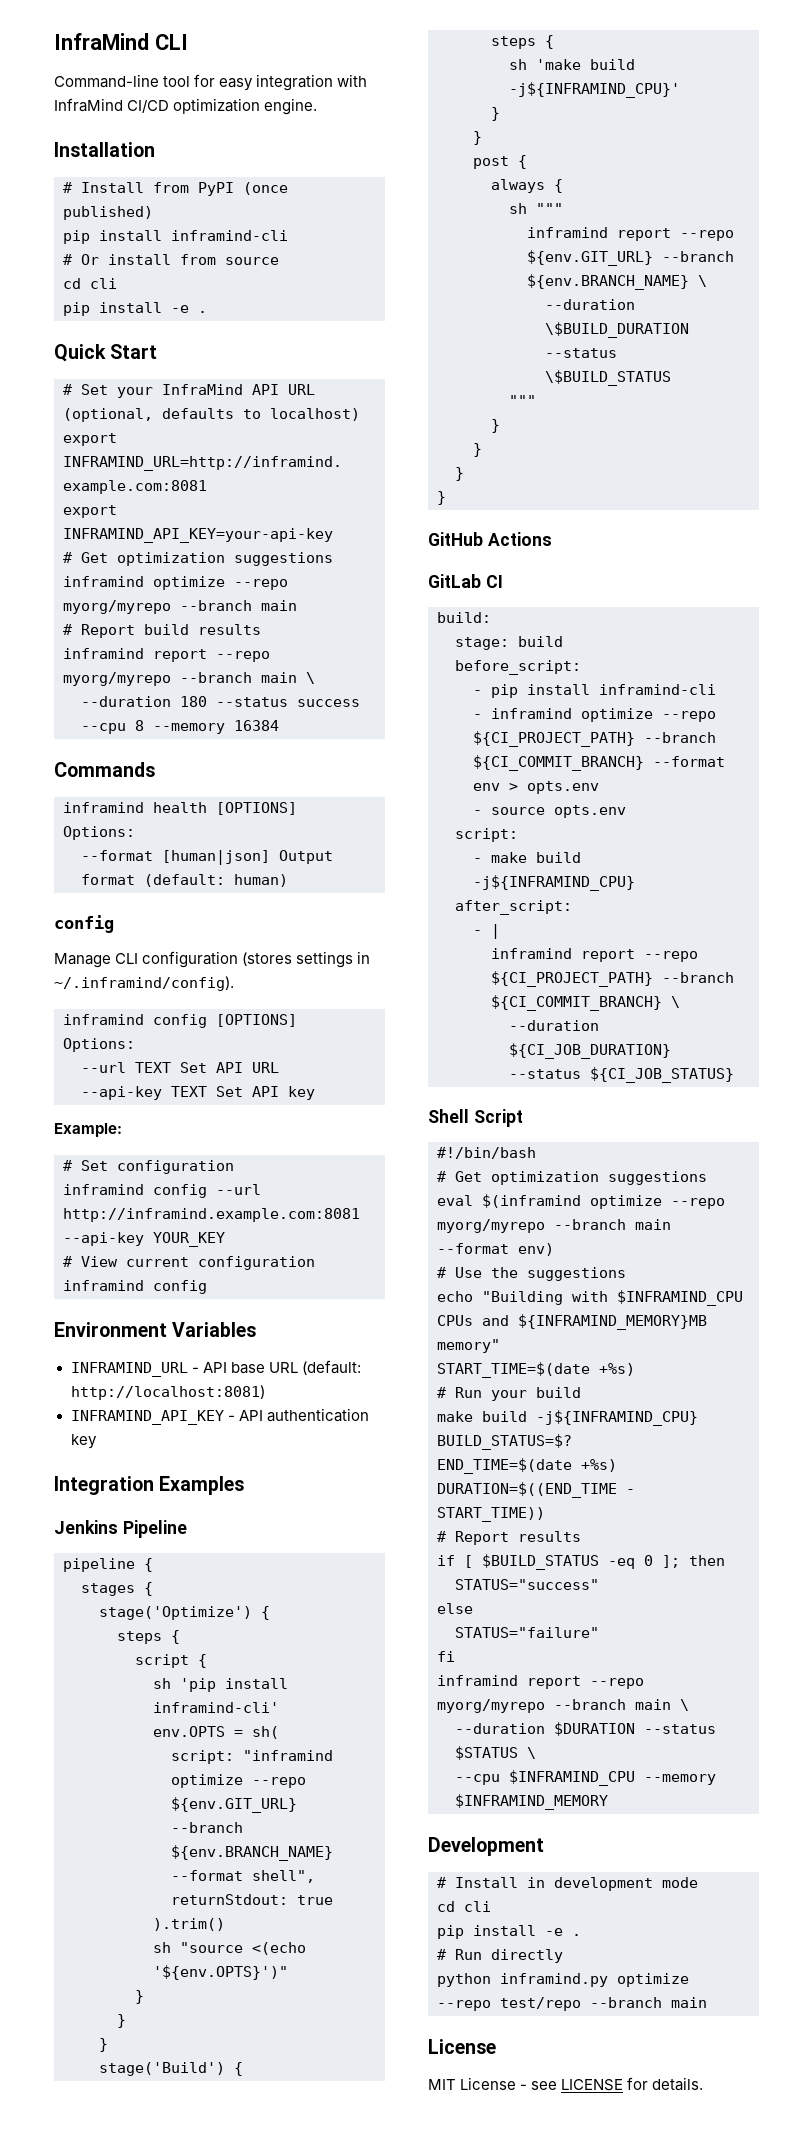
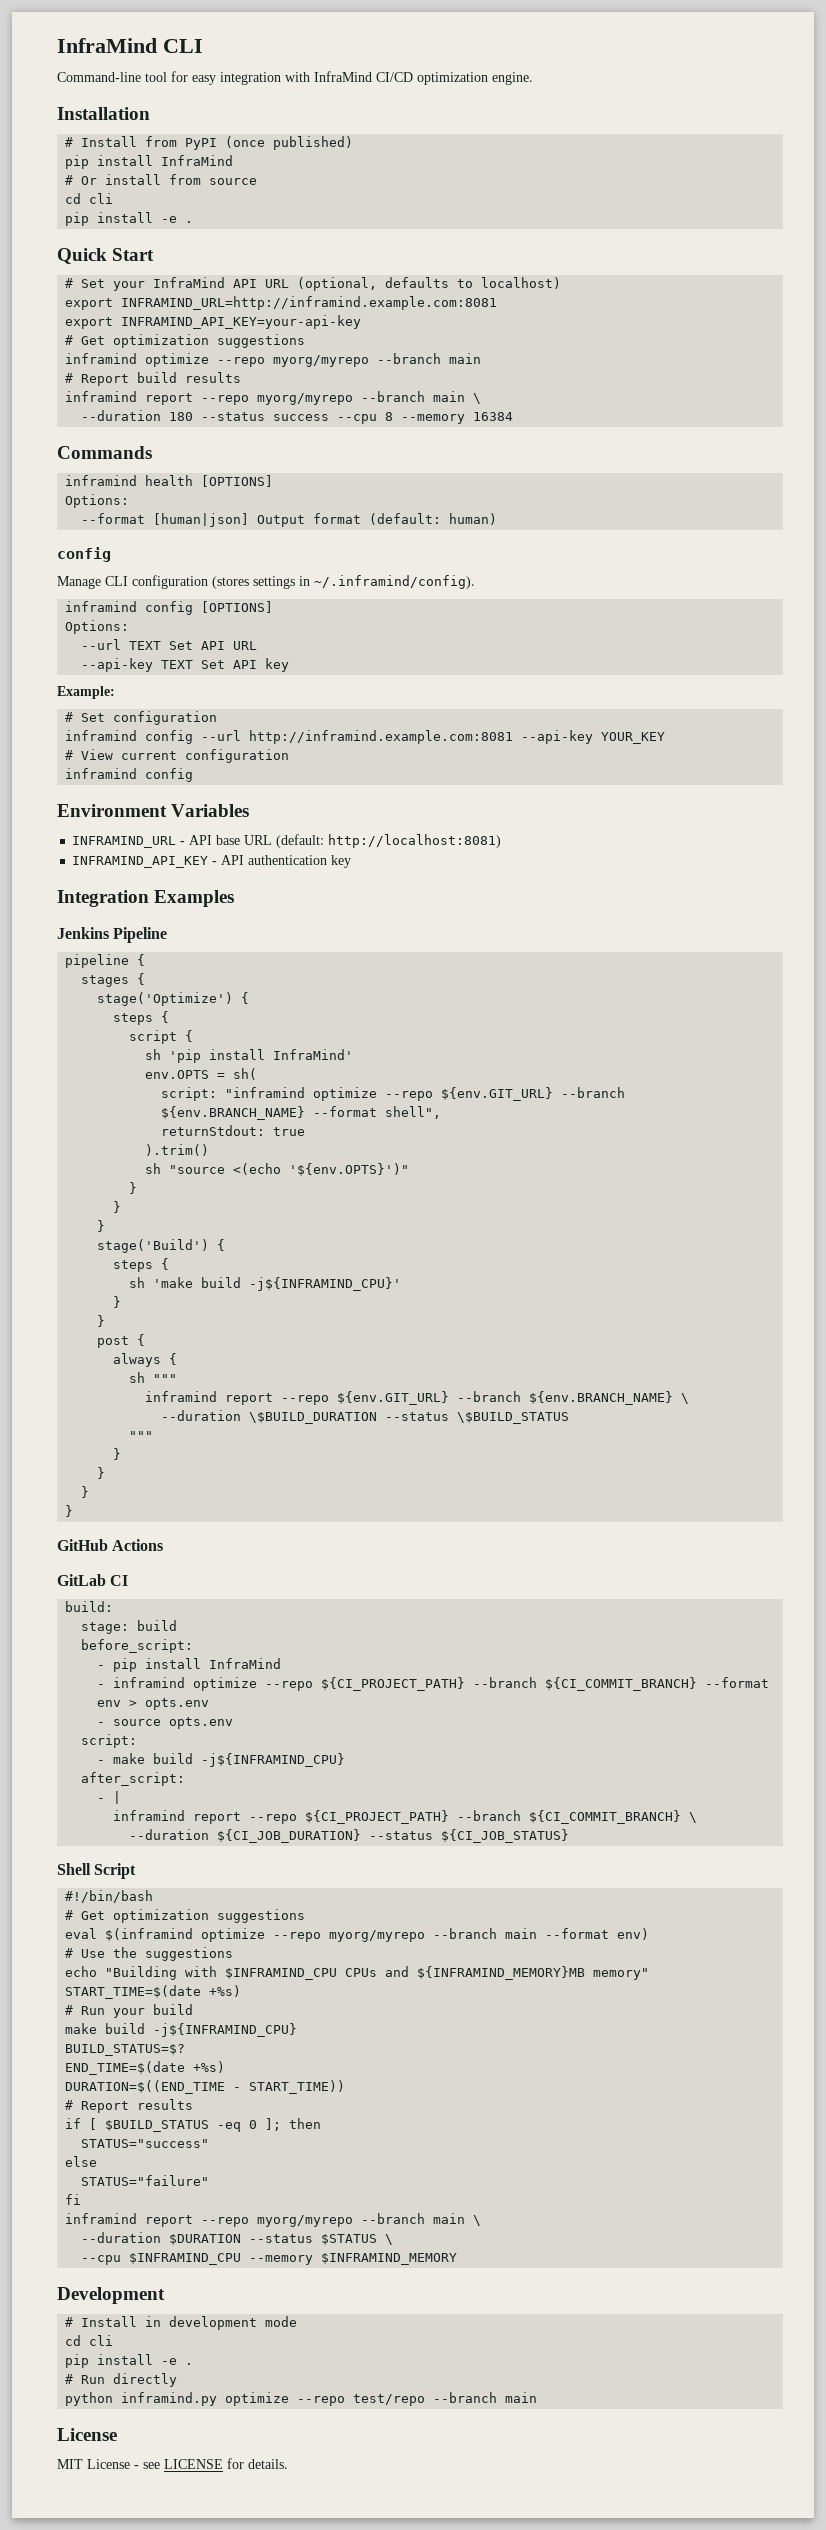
  # Install from PyPI (once published)
- pip install inframind-cli
+ pip install InfraMind
- sh 'pip install inframind-cli'
+ sh 'pip install InfraMind'
- - pip install inframind-cli
+ - pip install InfraMind

